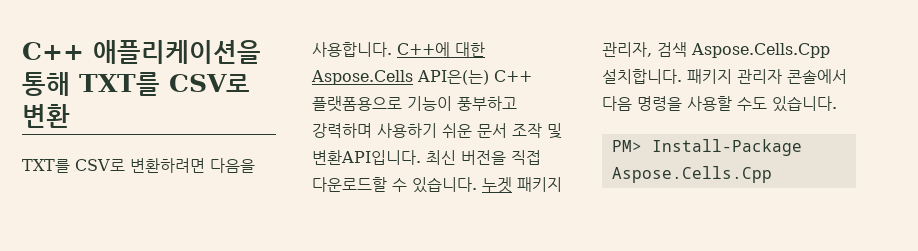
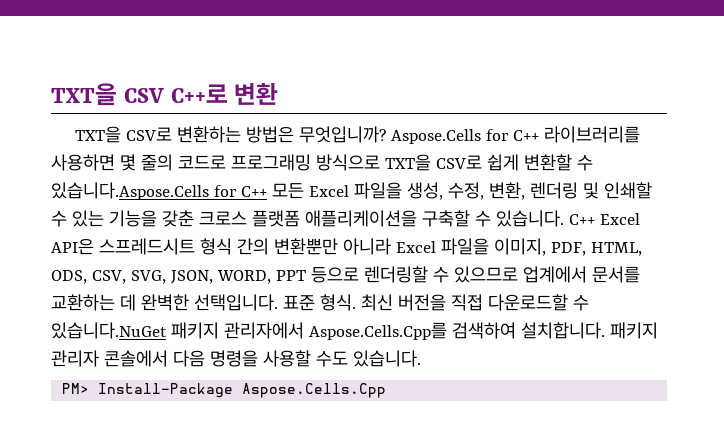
- C++ 애플리케이션을 통해 TXT를 CSV로 변환
- TXT를 CSV로 변환하려면 다음을 사용합니다. C++에 대한 Aspose.Cells API은(는) C++ 플랫폼용으로 기능이 풍부하고 강력하며 사용하기 쉬운 문서 조작 및 변환API입니다.
+ TXT을 CSV C++로 변환
+ TXT을 CSV로 변환하는 방법은 무엇입니까? Aspose.Cells for C++ 라이브러리를 사용하면 몇 줄의 코드로 프로그래밍 방식으로 TXT을 CSV로 쉽게 변환할 수 있습니다.Aspose.Cells for C++ 모든 Excel 파일을 생성, 수정, 변환, 렌더링 및 인쇄할 수 있는 기능을 갖춘 크로스 플랫폼 애플리케이션을 구축할 수 있습니다. C++ Excel API은 스프레드시트 형식 간의 변환뿐만 아니라 Excel 파일을 이미지, PDF, HTML, ODS, CSV, SVG, JSON, WORD, PPT 등으로 렌더링할 수 있으므로 업계에서 문서를 교환하는 데 완벽한 선택입니다. 표준 형식.
- 최신 버전을 직접 다운로드할 수 있습니다. 누겟 패키지 관리자, 검색 Aspose.Cells.Cpp 설치합니다.
+ 최신 버전을 직접 다운로드할 수 있습니다.NuGet 패키지 관리자에서 Aspose.Cells.Cpp를 검색하여 설치합니다.

